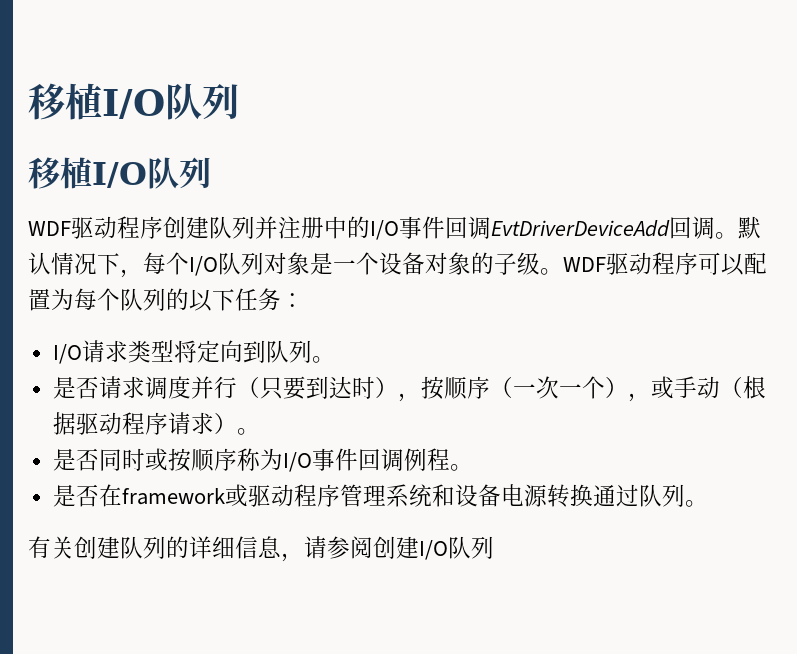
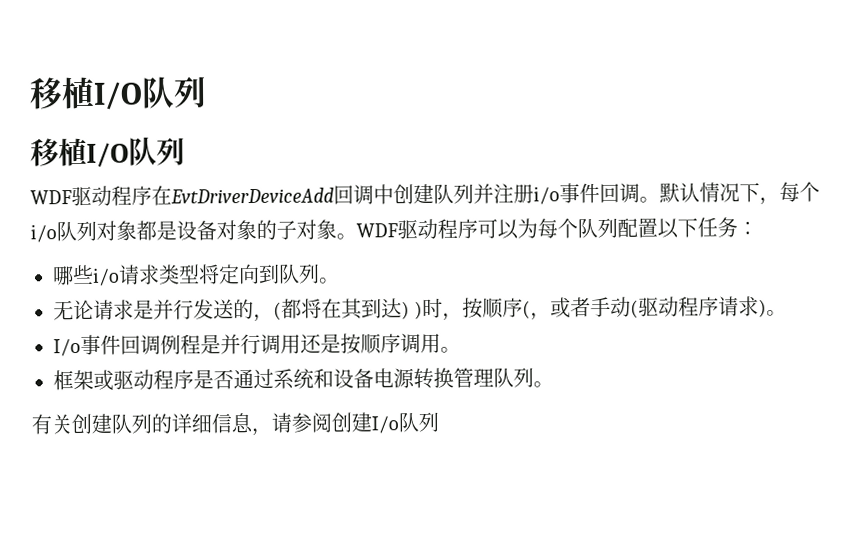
- WDF驱动程序创建队列并注册中的I/O事件回调EvtDriverDeviceAdd回调。
+ WDF驱动程序在EvtDriverDeviceAdd回调中创建队列并注册i/o事件回调。
- 默认情况下，每个I/O队列对象是一个设备对象的子级。
+ 默认情况下，每个i/o队列对象都是设备对象的子对象。
- WDF驱动程序可以配置为每个队列的以下任务：
+ WDF驱动程序可以为每个队列配置以下任务：
- I/O请求类型将定向到队列。
+ 哪些i/o请求类型将定向到队列。
- 是否请求调度并行（只要到达时），按顺序（一次一个），或手动（根据驱动程序请求）。
- 是否同时或按顺序称为I/O事件回调例程。
- 是否在framework或驱动程序管理系统和设备电源转换通过队列。
+ 无论请求是并行发送的，(都将在其到达) )时，按顺序(，或者手动(驱动程序请求)。
+ I/o事件回调例程是并行调用还是按顺序调用。
+ 框架或驱动程序是否通过系统和设备电源转换管理队列。
- 有关创建队列的详细信息，请参阅创建I/O队列
+ 有关创建队列的详细信息，请参阅创建I/o队列

